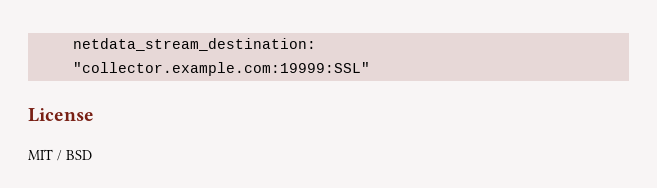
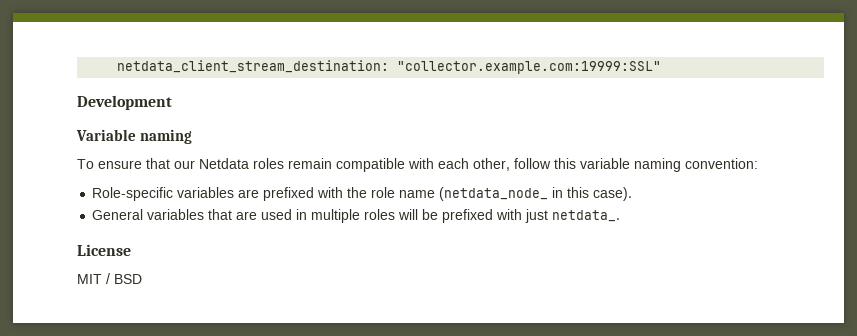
- netdata_stream_destination: "collector.example.com:19999:SSL"
+ netdata_client_stream_destination: "collector.example.com:19999:SSL"
+ Development
+ Variable naming
+ To ensure that our Netdata roles remain compatible with each other, follow this variable naming convention:
+ Role-specific variables are prefixed with the role name (netdata_node_ in this case).
+ General variables that are used in multiple roles will be prefixed with just netdata_.

